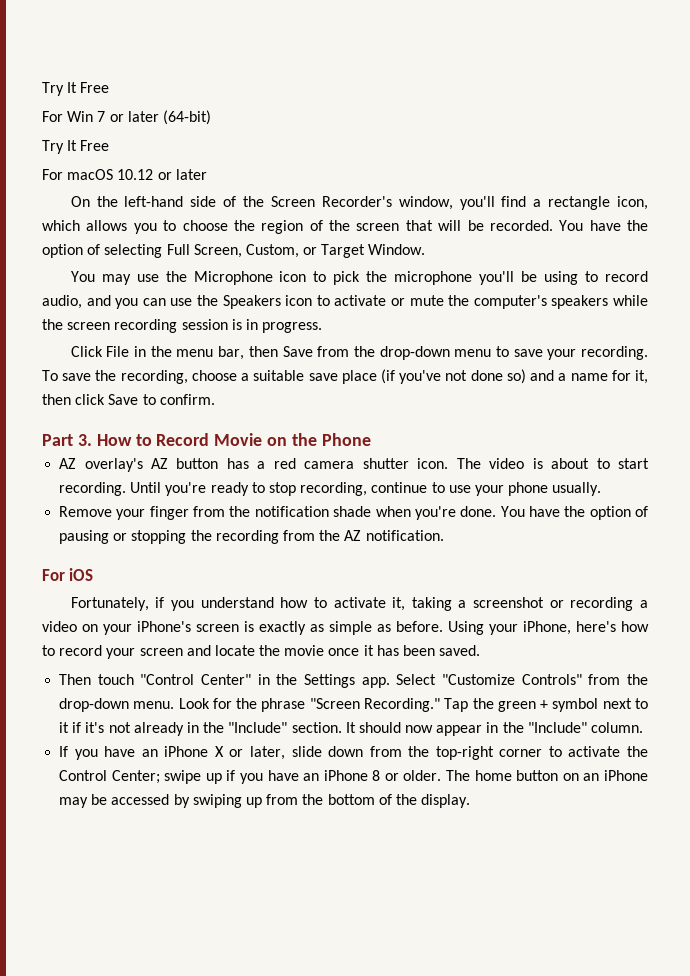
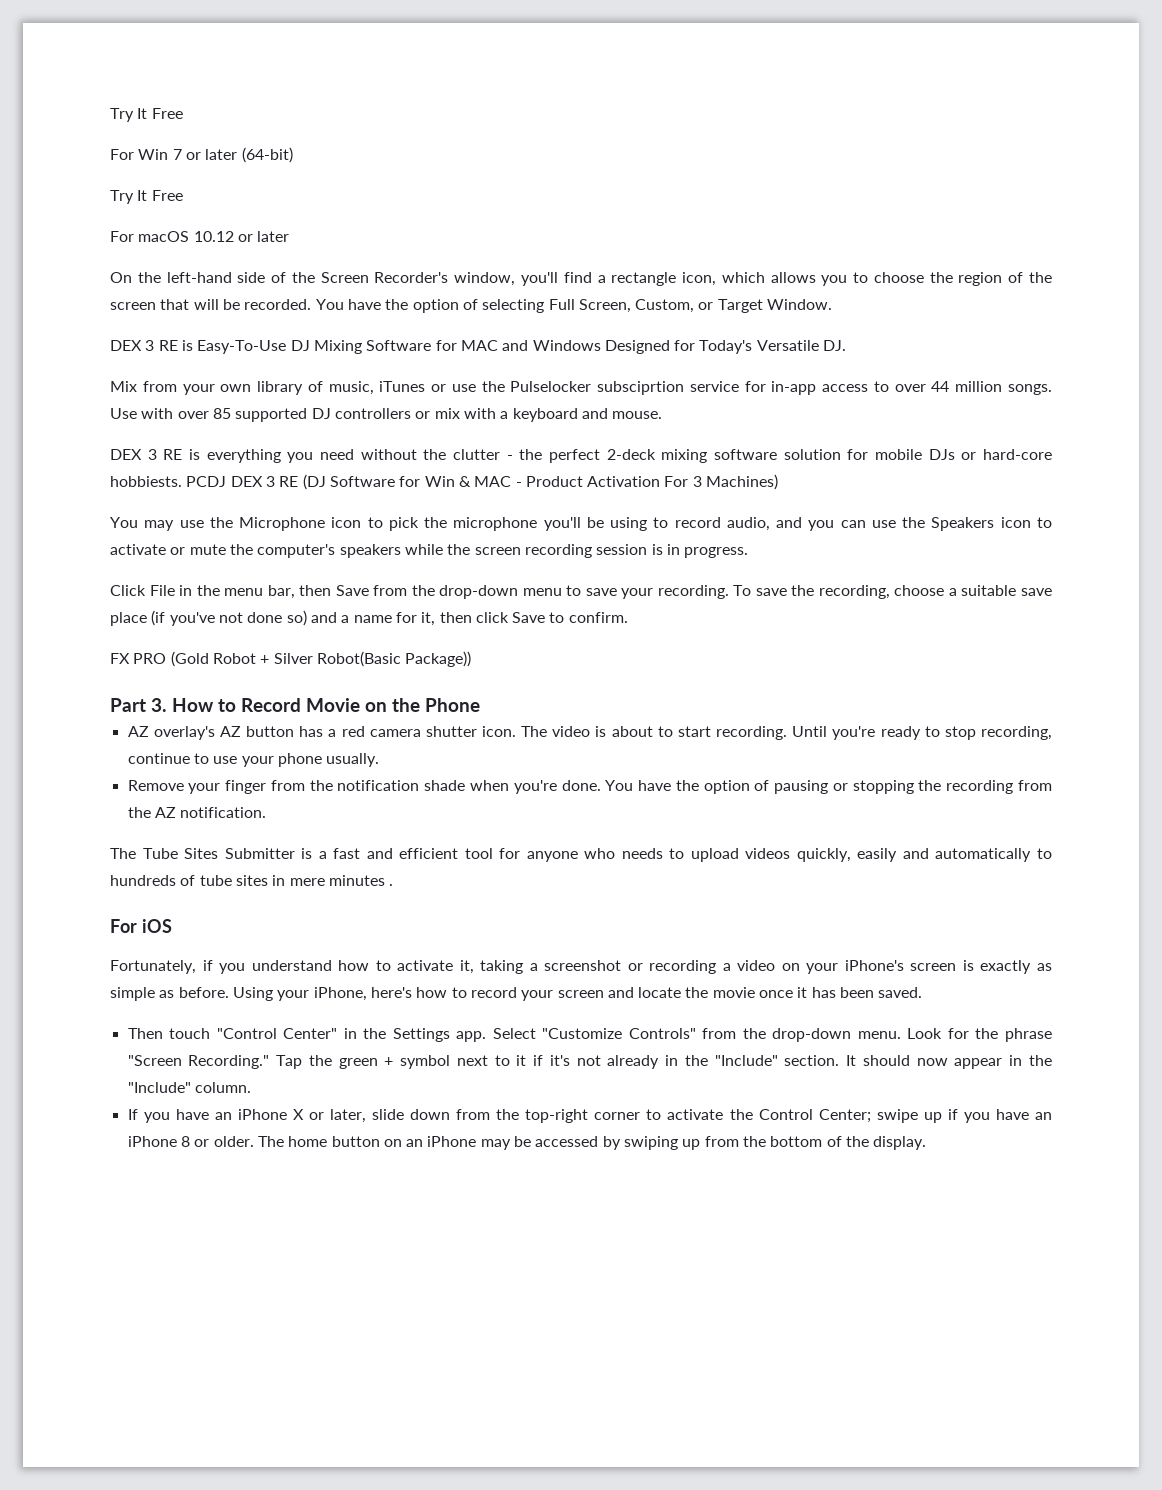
+ DEX 3 RE is Easy-To-Use DJ Mixing Software for MAC and Windows Designed for Today's Versatile DJ.
+ Mix from your own library of music, iTunes or use the Pulselocker subsciprtion service for in-app access to over 44 million songs. Use with over 85 supported DJ controllers or mix with a keyboard and mouse.
+ DEX 3 RE is everything you need without the clutter - the perfect 2-deck mixing software solution for mobile DJs or hard-core hobbiests. PCDJ DEX 3 RE (DJ Software for Win & MAC - Product Activation For 3 Machines)
+ FX PRO (Gold Robot + Silver Robot(Basic Package))
+ The Tube Sites Submitter is a fast and efficient tool for anyone who needs to upload videos quickly, easily and automatically to hundreds of tube sites in mere minutes .

